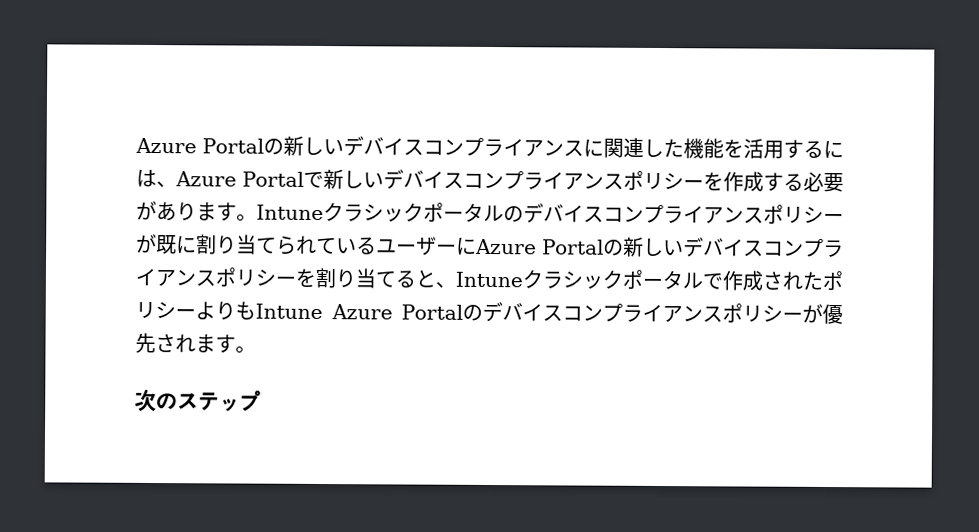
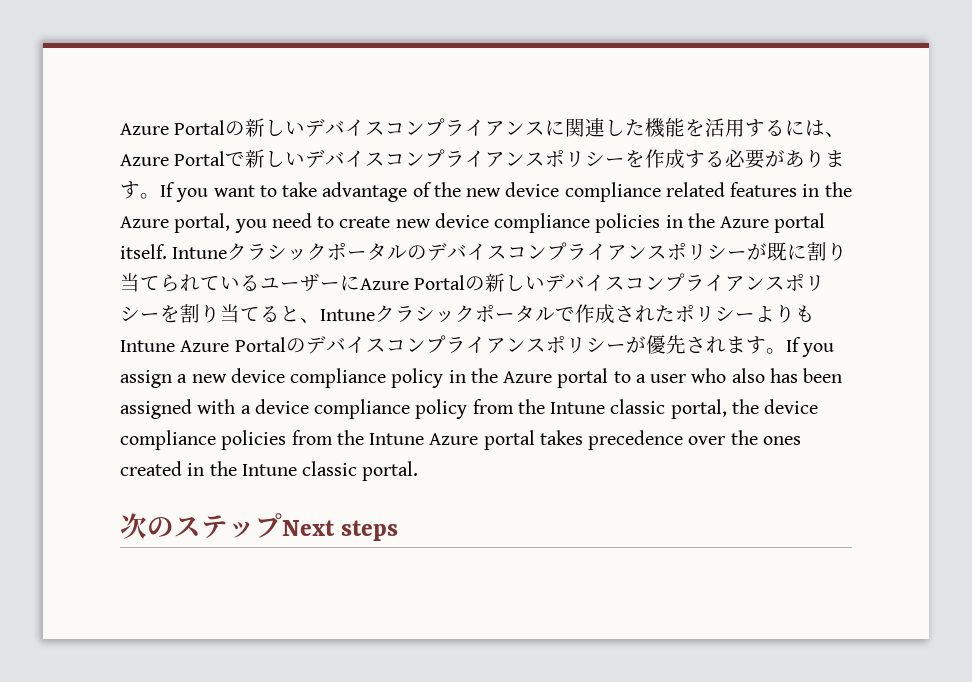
+ If you want to take advantage of the new device compliance related features in the Azure portal, you need to create new device compliance policies in the Azure portal itself.
+ If you assign a new device compliance policy in the Azure portal to a user who also has been assigned with a device compliance policy from the Intune classic portal, the device compliance policies from the Intune Azure portal takes precedence over the ones created in the Intune classic portal.
- 次のステップ
+ 次のステップNext steps

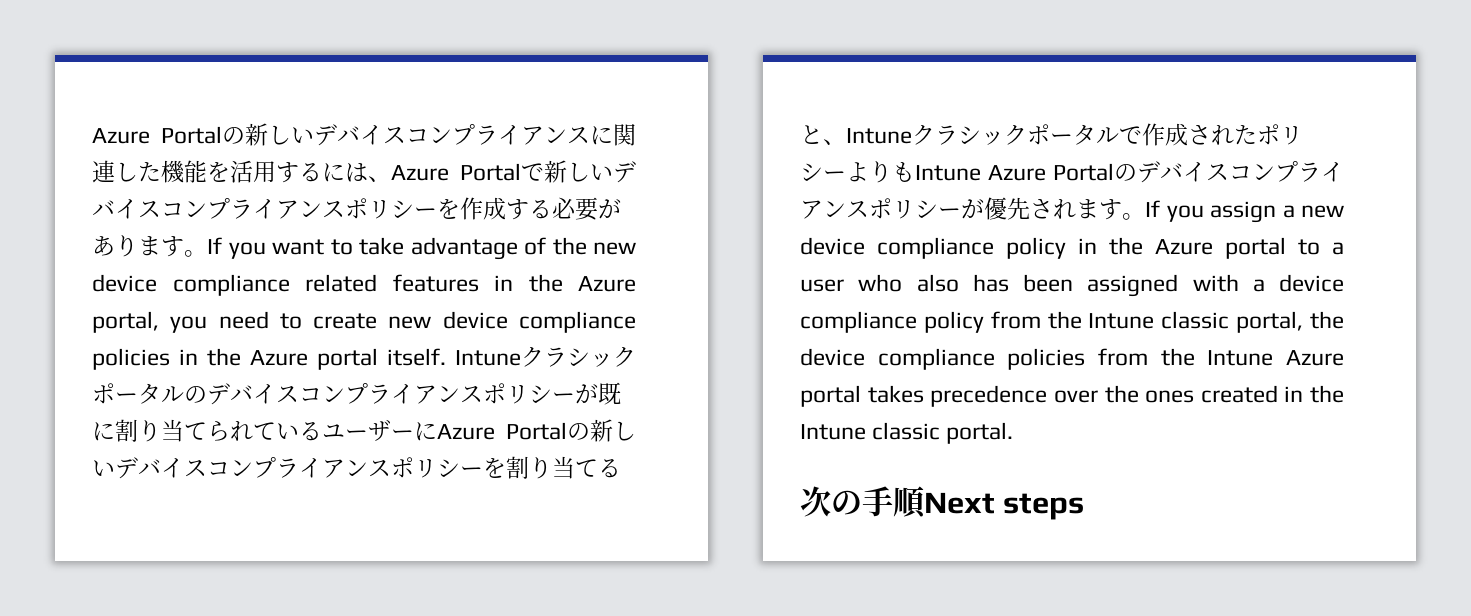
- 次のステップNext steps
+ 次の手順Next steps

